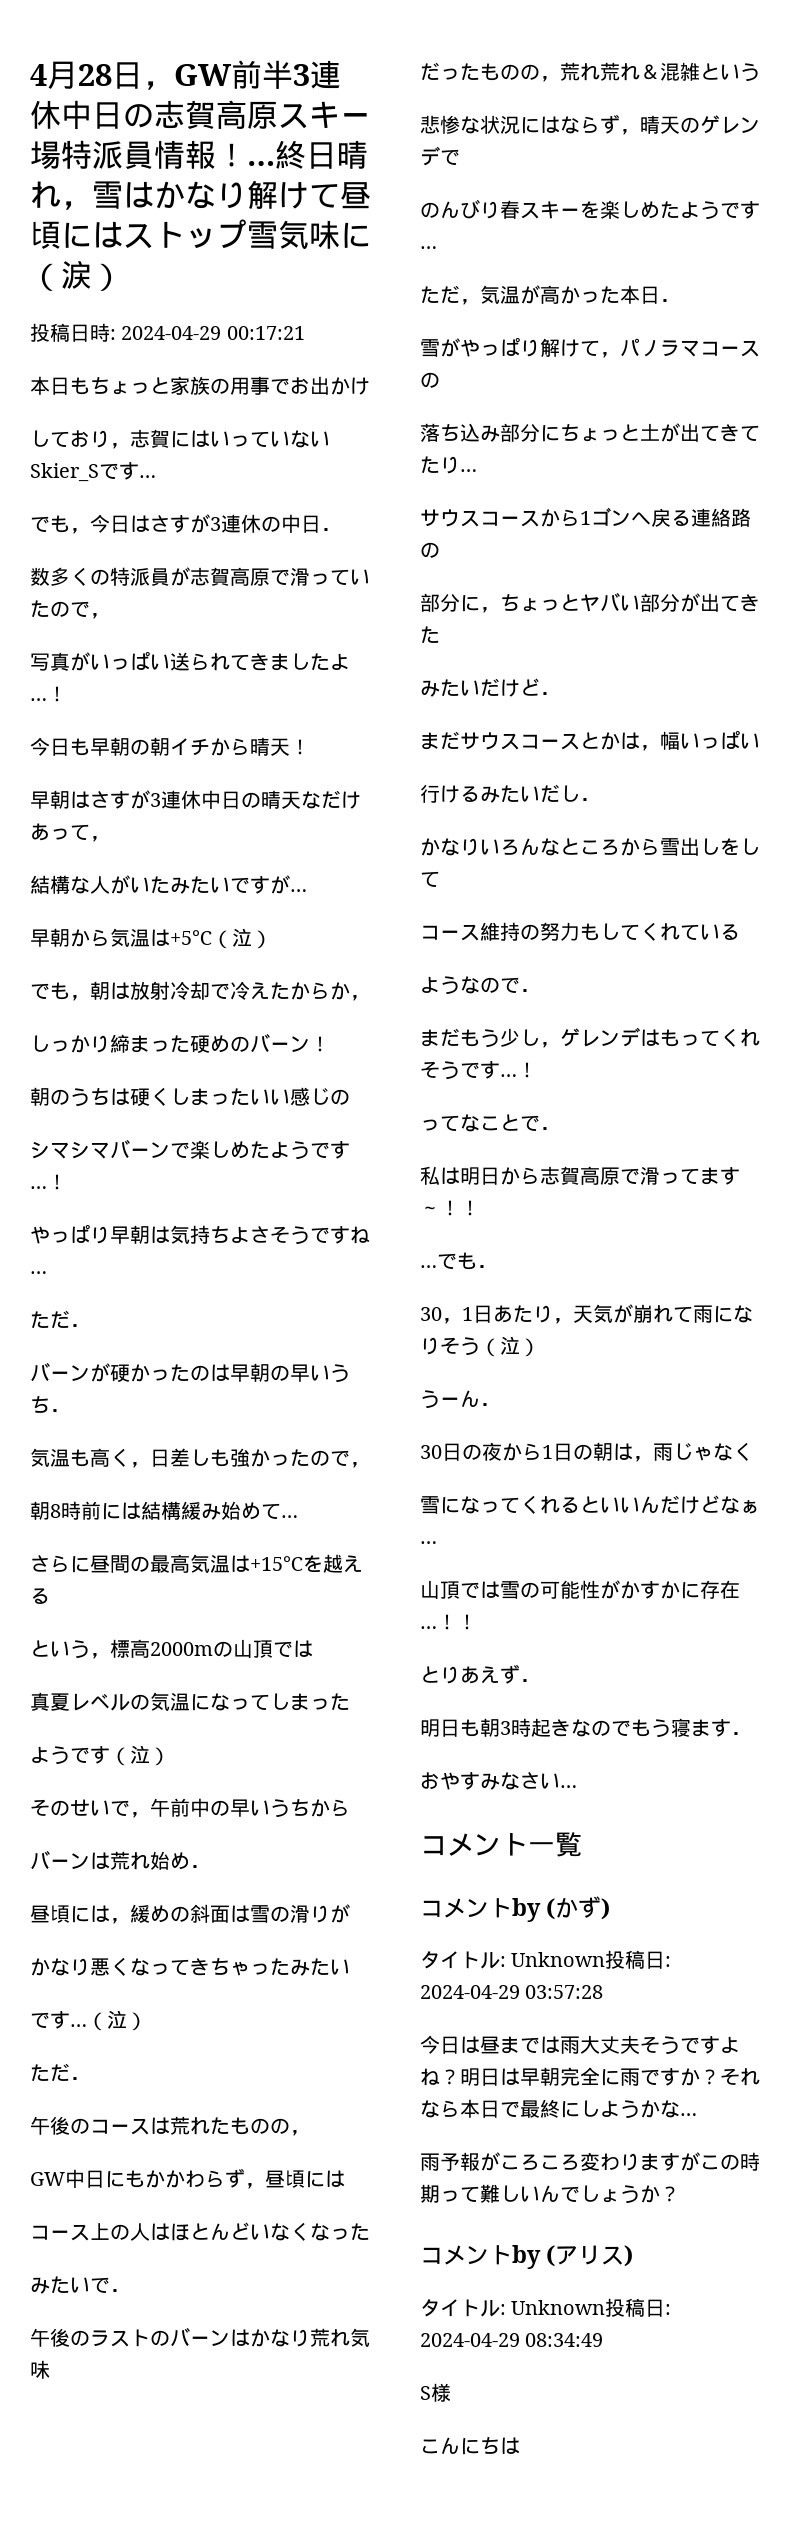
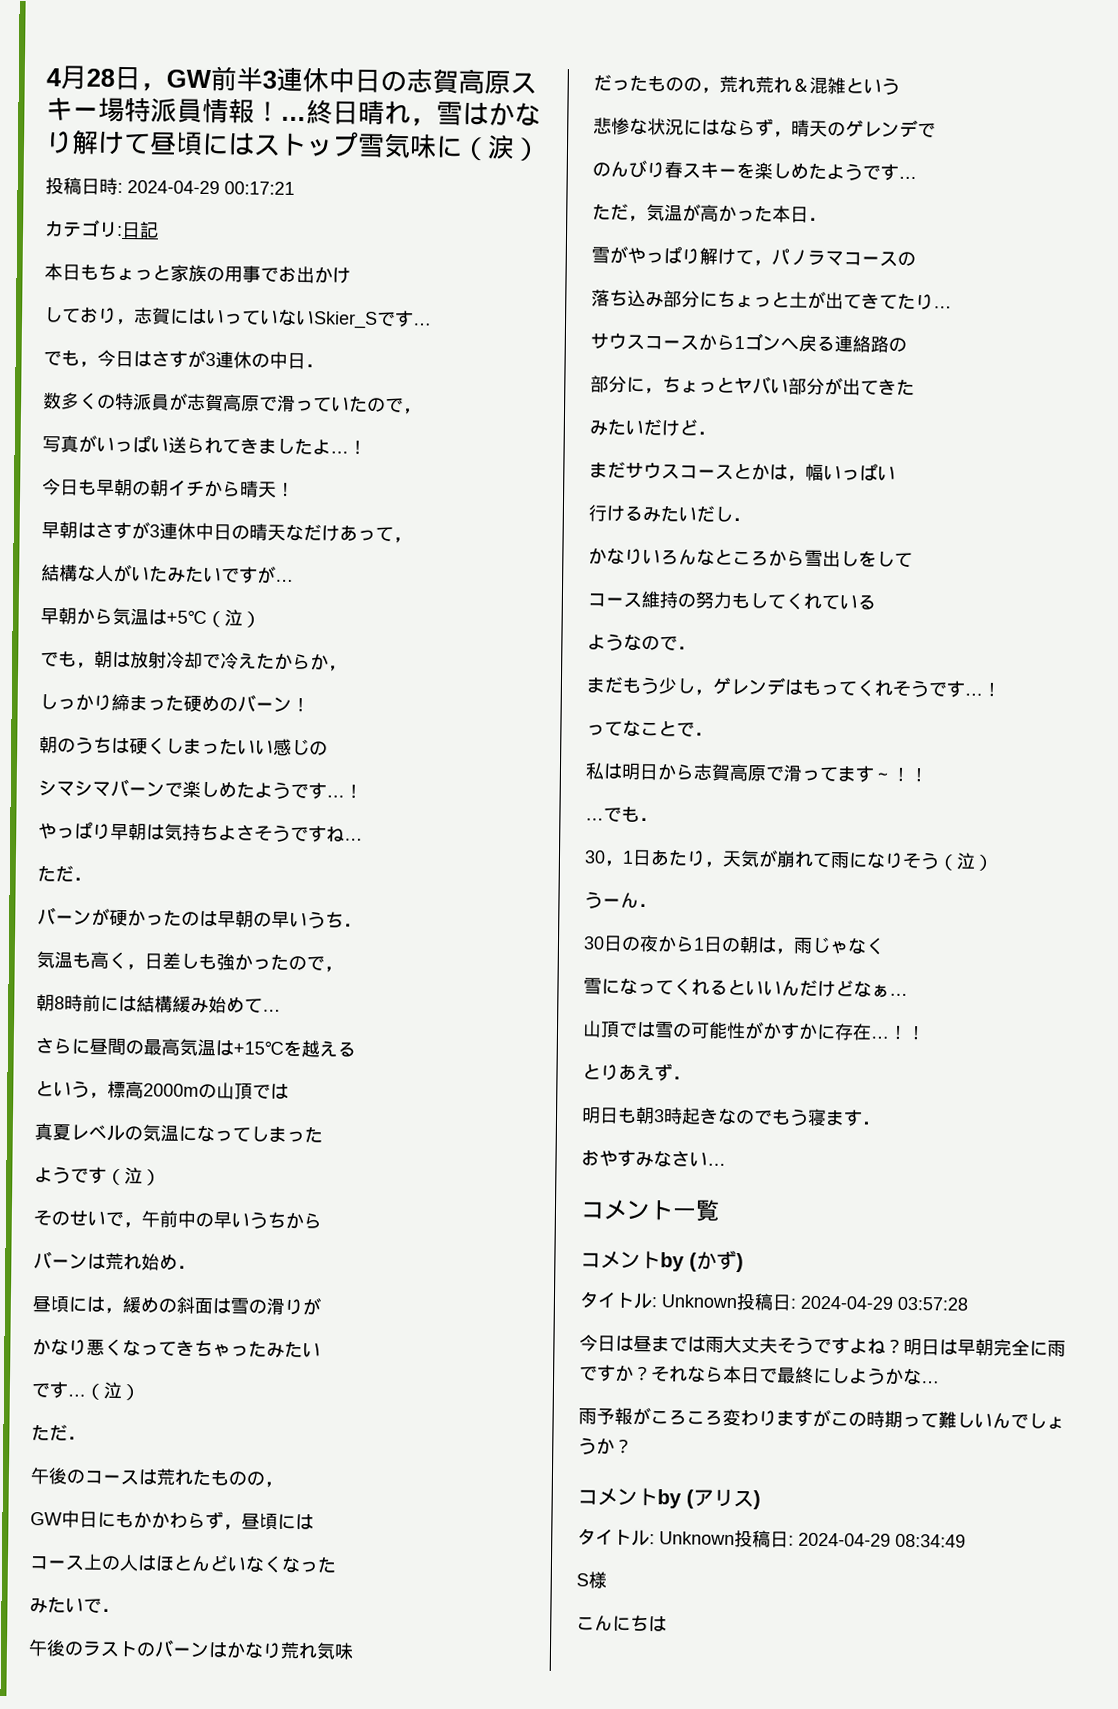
+ カテゴリ:日記

